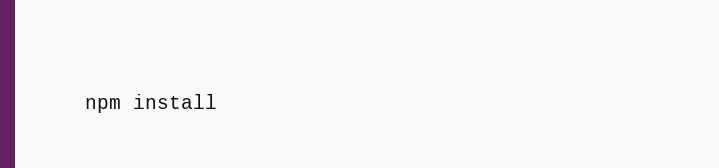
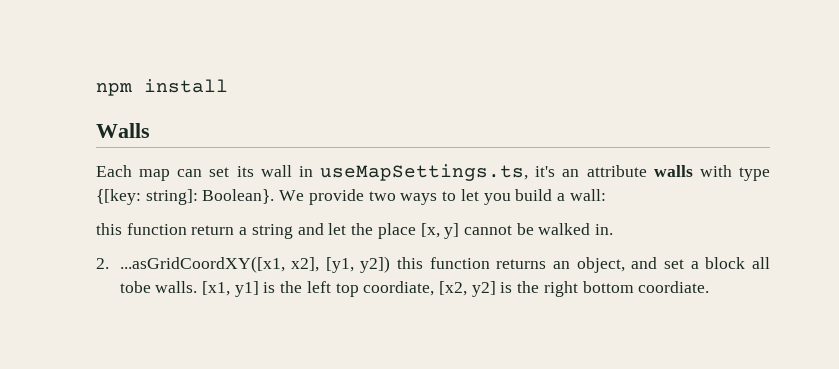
+ Walls
+ Each map can set its wall in useMapSettings.ts, it's an attribute walls with type {[key: string]: Boolean}. We provide two ways to let you build a wall:
+ this function return a string and let the place [x, y] cannot be walked in.
+ 2. ...asGridCoordXY([x1, x2], [y1, y2]) this function returns an object, and set a block all tobe walls. [x1, y1] is the left top coordiate, [x2, y2] is the right bottom coordiate.

